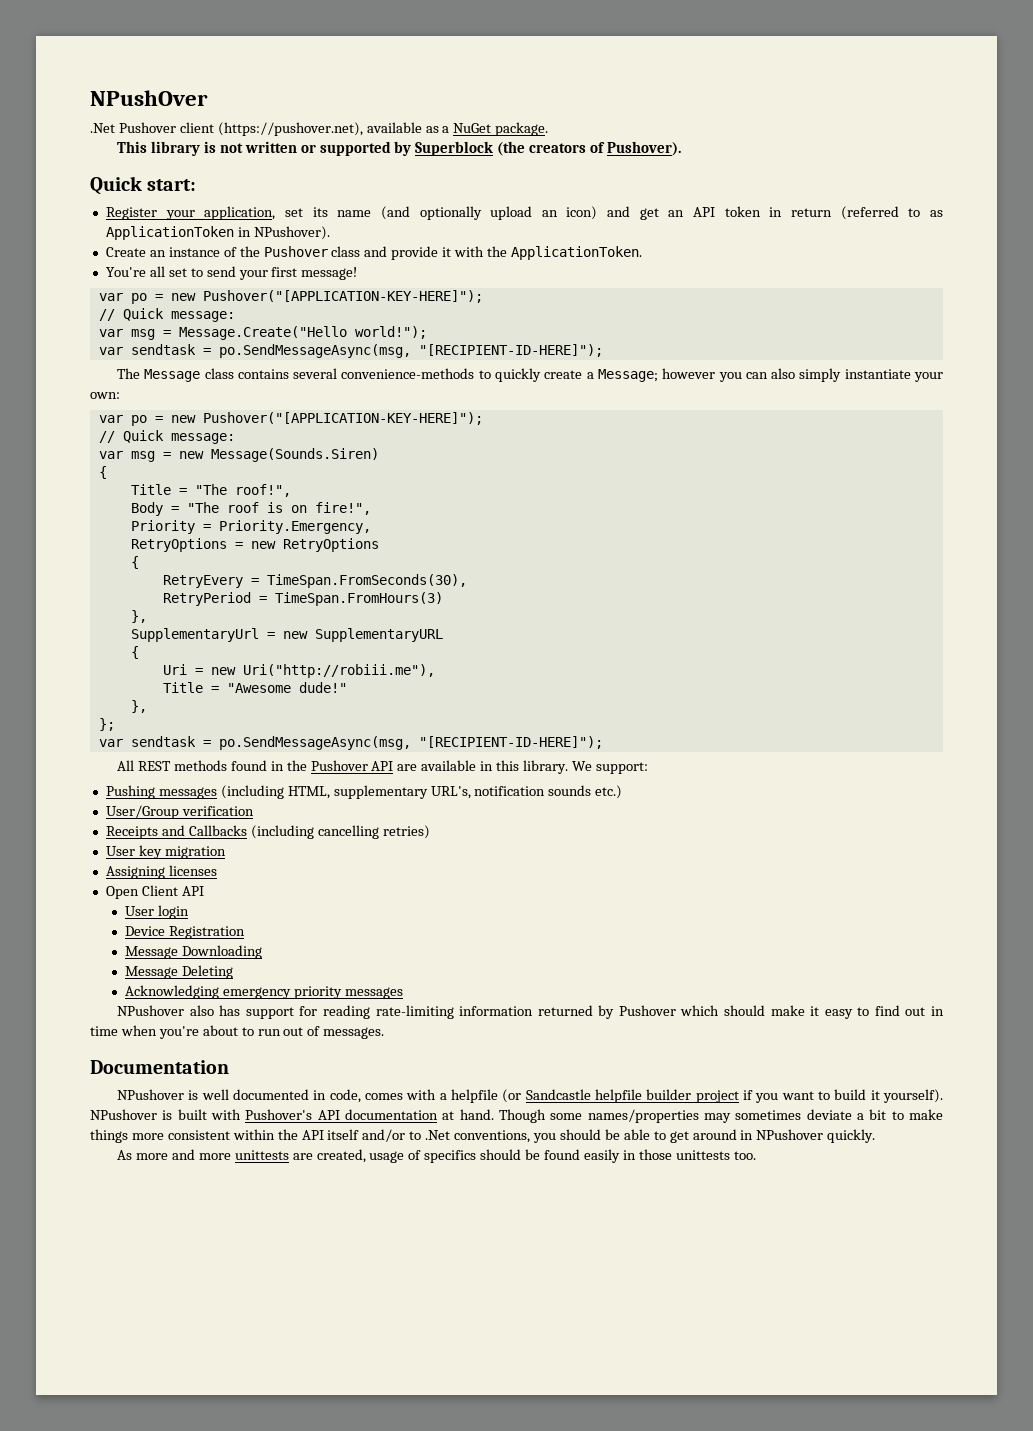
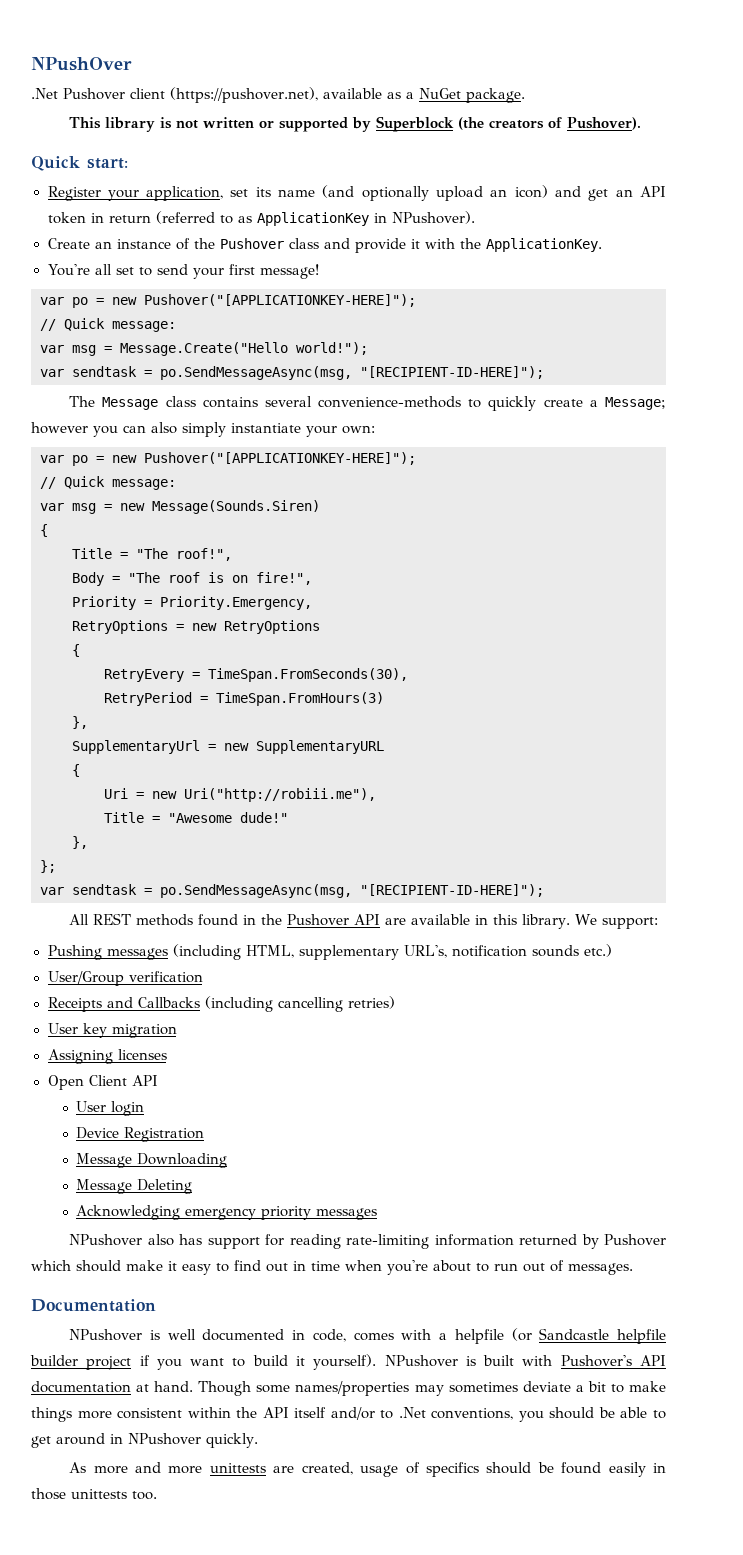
- Register your application, set its name (and optionally upload an icon) and get an API token in return (referred to as ApplicationToken in NPushover).
+ Register your application, set its name (and optionally upload an icon) and get an API token in return (referred to as ApplicationKey in NPushover).
- Create an instance of the Pushover class and provide it with the ApplicationToken.
+ Create an instance of the Pushover class and provide it with the ApplicationKey.
  You're all set to send your first message!
- var po = new Pushover("[APPLICATION-KEY-HERE]");
+ var po = new Pushover("[APPLICATIONKEY-HERE]");
  The Message class contains several convenience-methods to quickly create a Message; however you can also simply instantiate your own:
- var po = new Pushover("[APPLICATION-KEY-HERE]");
+ var po = new Pushover("[APPLICATIONKEY-HERE]");

